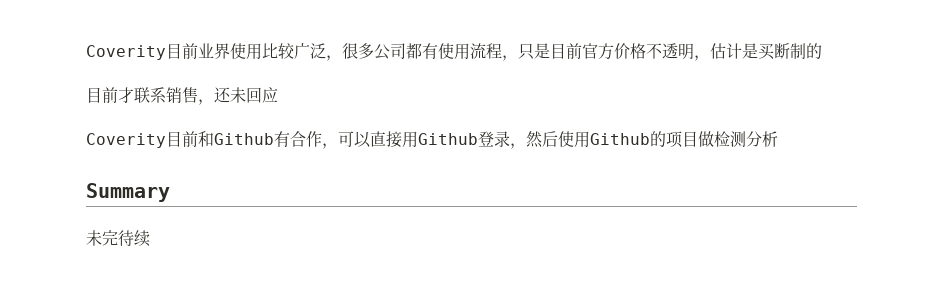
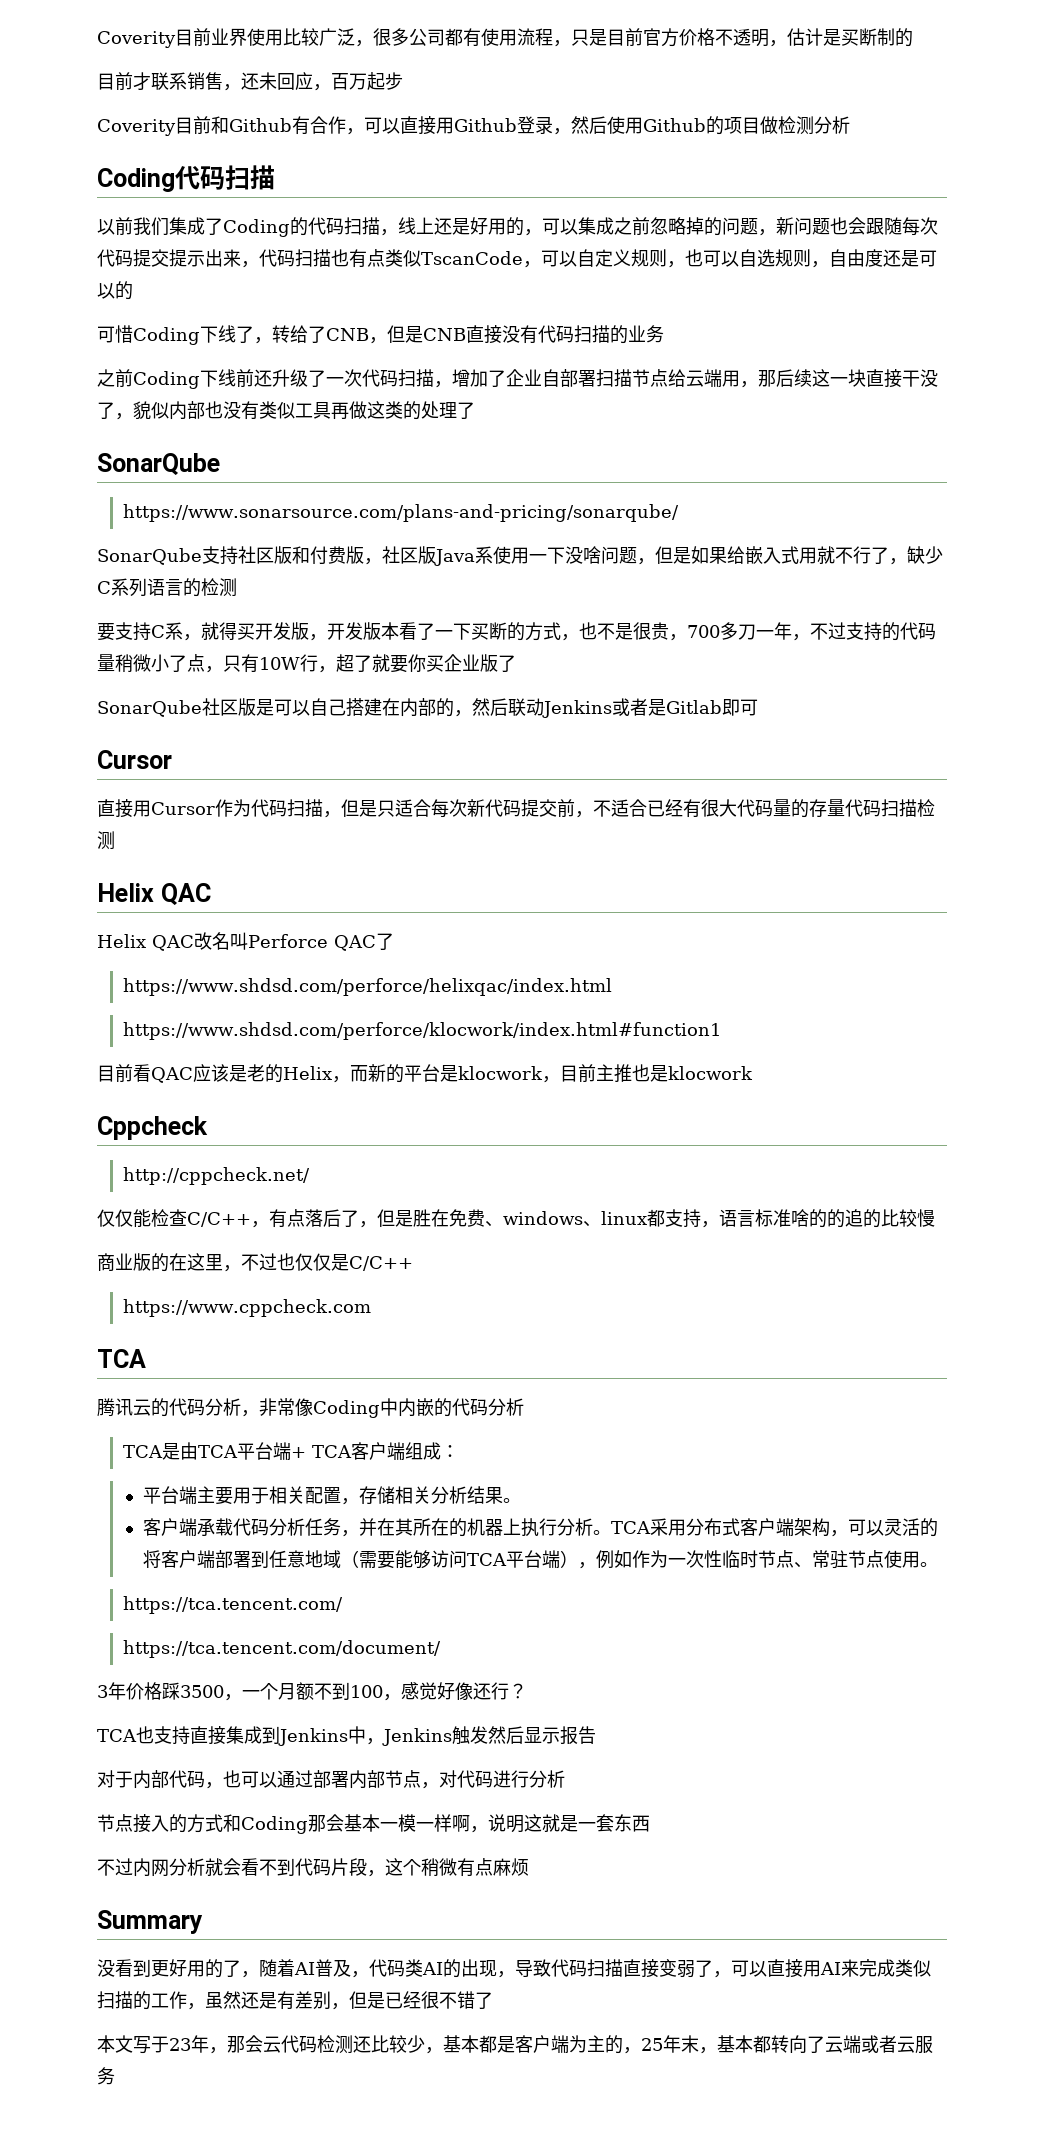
- 目前才联系销售，还未回应
+ 目前才联系销售，还未回应，百万起步
+ Coding代码扫描
+ 以前我们集成了Coding的代码扫描，线上还是好用的，可以集成之前忽略掉的问题，新问题也会跟随每次代码提交提示出来，代码扫描也有点类似TscanCode，可以自定义规则，也可以自选规则，自由度还是可以的
+ 可惜Coding下线了，转给了CNB，但是CNB直接没有代码扫描的业务
+ 之前Coding下线前还升级了一次代码扫描，增加了企业自部署扫描节点给云端用，那后续这一块直接干没了，貌似内部也没有类似工具再做这类的处理了
+ SonarQube
+ https://www.sonarsource.com/plans-and-pricing/sonarqube/
+ SonarQube支持社区版和付费版，社区版Java系使用一下没啥问题，但是如果给嵌入式用就不行了，缺少C系列语言的检测
+ 要支持C系，就得买开发版，开发版本看了一下买断的方式，也不是很贵，700多刀一年，不过支持的代码量稍微小了点，只有10W行，超了就要你买企业版了
+ SonarQube社区版是可以自己搭建在内部的，然后联动Jenkins或者是Gitlab即可
+ Cursor
+ 直接用Cursor作为代码扫描，但是只适合每次新代码提交前，不适合已经有很大代码量的存量代码扫描检测
+ Helix QAC
+ Helix QAC改名叫Perforce QAC了
+ https://www.shdsd.com/perforce/helixqac/index.html
+ https://www.shdsd.com/perforce/klocwork/index.html#function1
+ 目前看QAC应该是老的Helix，而新的平台是klocwork，目前主推也是klocwork
+ Cppcheck
+ http://cppcheck.net/
+ 仅仅能检查C/C++，有点落后了，但是胜在免费、windows、linux都支持，语言标准啥的的追的比较慢
+ 商业版的在这里，不过也仅仅是C/C++
+ https://www.cppcheck.com
+ TCA
+ 腾讯云的代码分析，非常像Coding中内嵌的代码分析
+ TCA是由TCA平台端+ TCA客户端组成：
+ 平台端主要用于相关配置，存储相关分析结果。
+ 客户端承载代码分析任务，并在其所在的机器上执行分析。TCA采用分布式客户端架构，可以灵活的将客户端部署到任意地域（需要能够访问TCA平台端），例如作为一次性临时节点、常驻节点使用。
+ https://tca.tencent.com/
+ https://tca.tencent.com/document/
+ 3年价格踩3500，一个月额不到100，感觉好像还行？
+ TCA也支持直接集成到Jenkins中，Jenkins触发然后显示报告
+ 对于内部代码，也可以通过部署内部节点，对代码进行分析
+ 节点接入的方式和Coding那会基本一模一样啊，说明这就是一套东西
+ 不过内网分析就会看不到代码片段，这个稍微有点麻烦
  Summary
- 未完待续
+ 没看到更好用的了，随着AI普及，代码类AI的出现，导致代码扫描直接变弱了，可以直接用AI来完成类似扫描的工作，虽然还是有差别，但是已经很不错了
+ 本文写于23年，那会云代码检测还比较少，基本都是客户端为主的，25年末，基本都转向了云端或者云服务

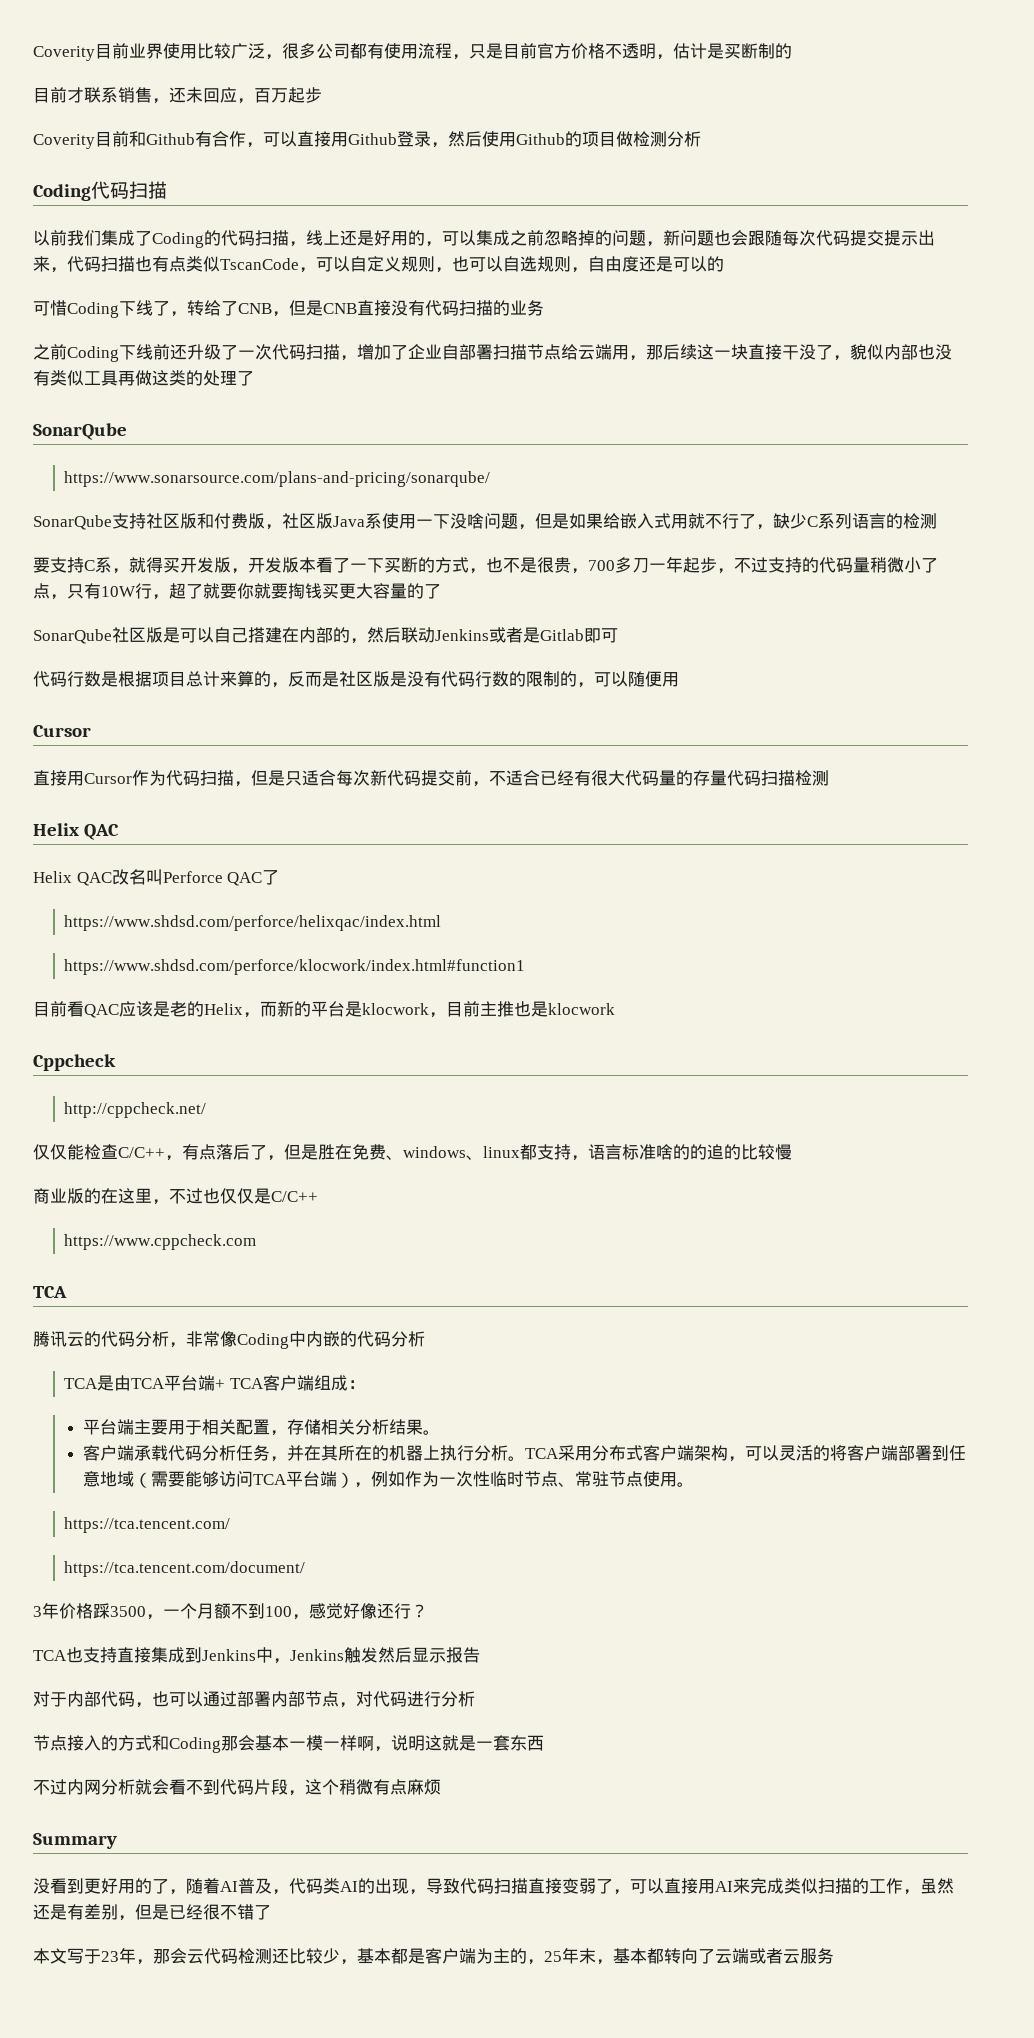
- 要支持C系，就得买开发版，开发版本看了一下买断的方式，也不是很贵，700多刀一年，不过支持的代码量稍微小了点，只有10W行，超了就要你买企业版了
+ 要支持C系，就得买开发版，开发版本看了一下买断的方式，也不是很贵，700多刀一年起步，不过支持的代码量稍微小了点，只有10W行，超了就要你就要掏钱买更大容量的了
+ 代码行数是根据项目总计来算的，反而是社区版是没有代码行数的限制的，可以随便用

